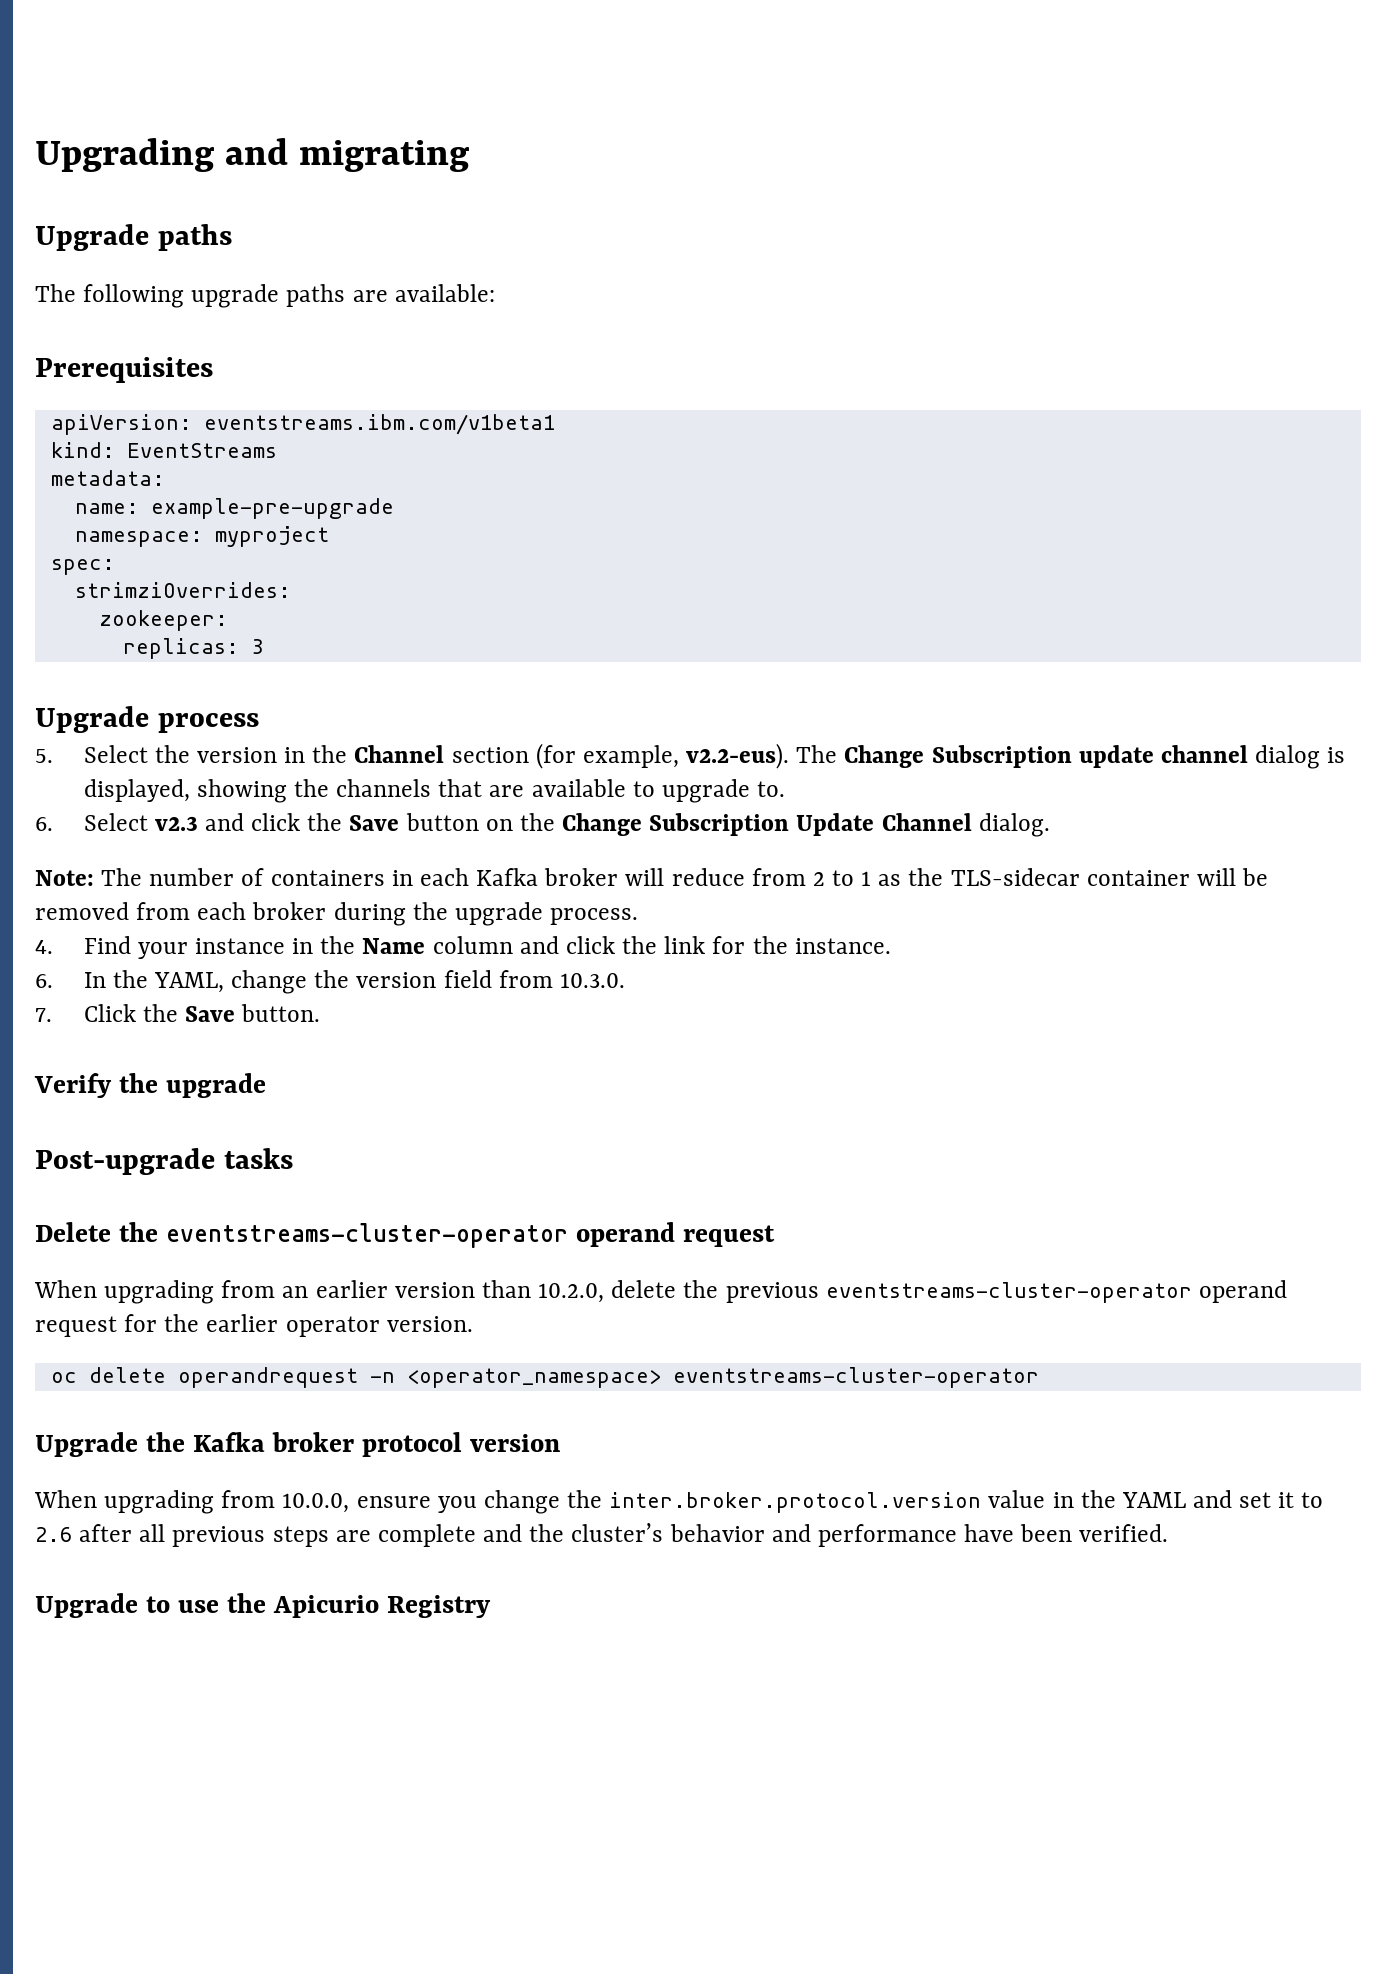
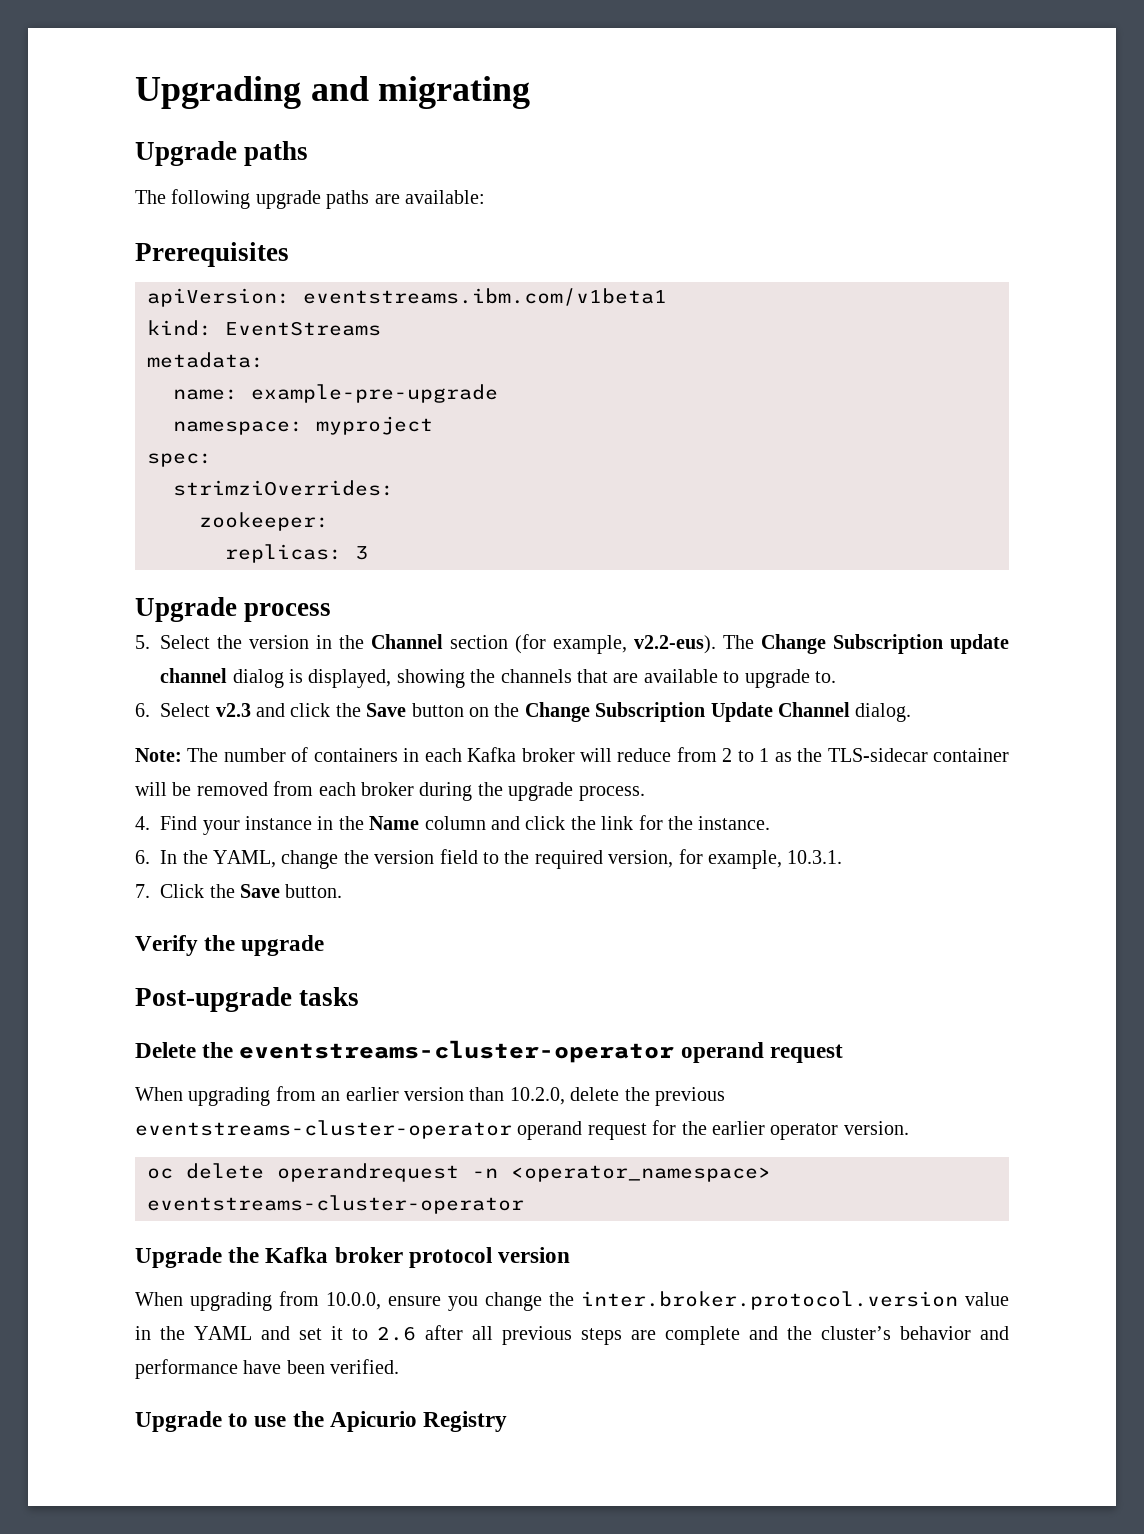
- 6. In the YAML, change the version field from 10.3.0.
+ 6. In the YAML, change the version field to the required version, for example, 10.3.1.

